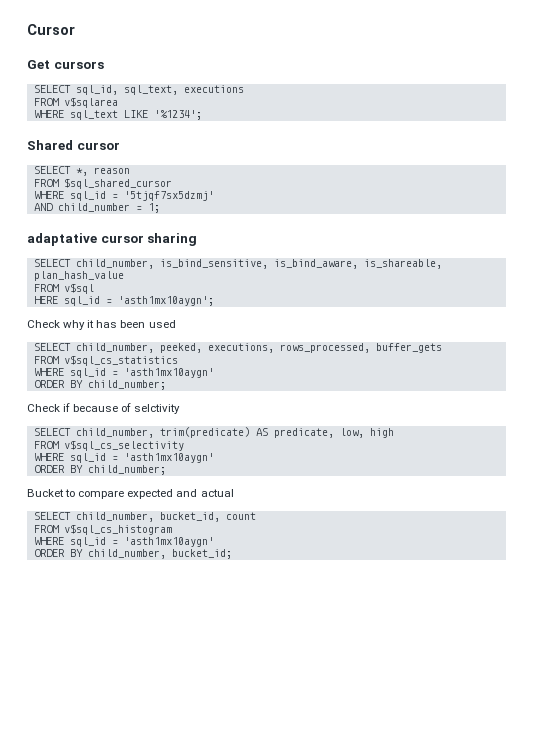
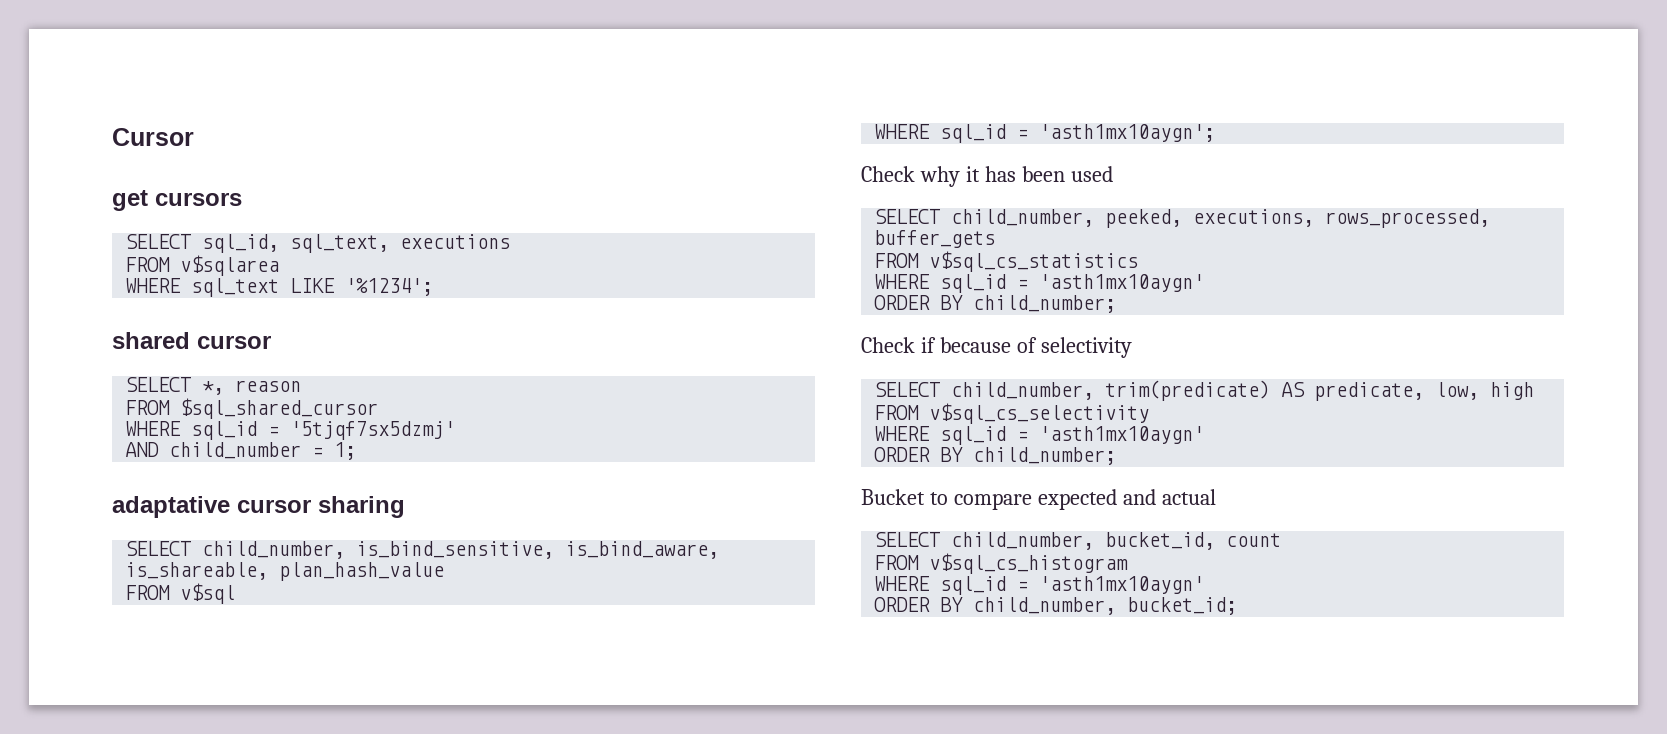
- Get cursors
+ get cursors
- Shared cursor
+ shared cursor
- HERE sql_id = 'asth1mx10aygn';
+ WHERE sql_id = 'asth1mx10aygn';
- Check if because of selctivity
+ Check if because of selectivity

